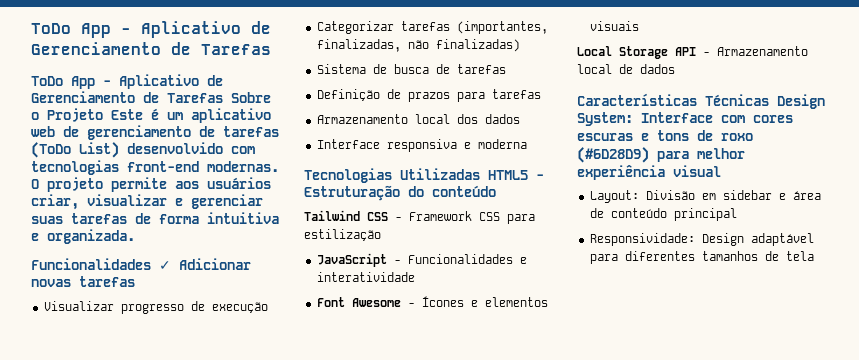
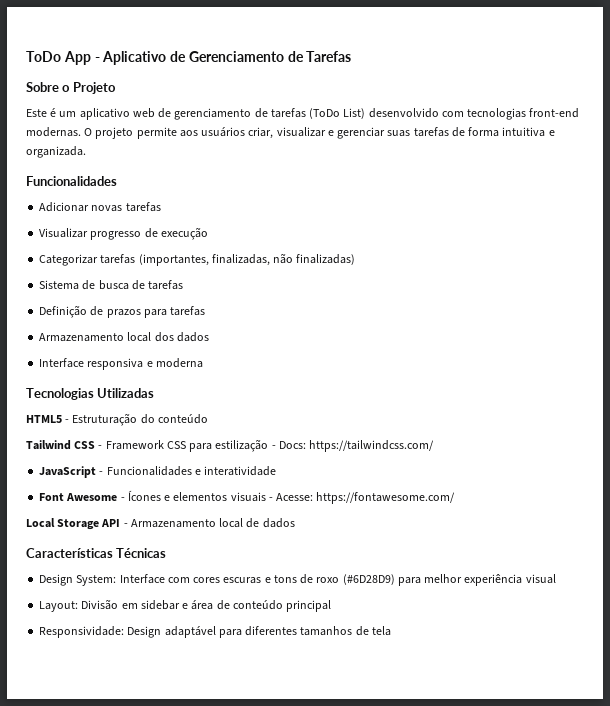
- ToDo App - Aplicativo de Gerenciamento de Tarefas Sobre o Projeto Este é um aplicativo web de gerenciamento de tarefas (ToDo List) desenvolvido com tecnologias front-end modernas.
+ Sobre o Projeto
+ Este é um aplicativo web de gerenciamento de tarefas (ToDo List) desenvolvido com tecnologias front-end modernas.
  O projeto permite aos usuários criar, visualizar e gerenciar suas tarefas de forma intuitiva e organizada.
- Funcionalidades ✓ Adicionar novas tarefas
+ Funcionalidades
+ Adicionar novas tarefas
- Tecnologias Utilizadas HTML5 - Estruturação do conteúdo
+ Tecnologias Utilizadas
+ HTML5 - Estruturação do conteúdo
- Tailwind CSS - Framework CSS para estilização
+ Tailwind CSS - Framework CSS para estilização - Docs: https://tailwindcss.com/
- Font Awesome - Ícones e elementos visuais
+ Font Awesome - Ícones e elementos visuais - Acesse: https://fontawesome.com/
- Características Técnicas Design System: Interface com cores escuras e tons de roxo (#6D28D9) para melhor experiência visual
+ Características Técnicas
+ Design System: Interface com cores escuras e tons de roxo (#6D28D9) para melhor experiência visual

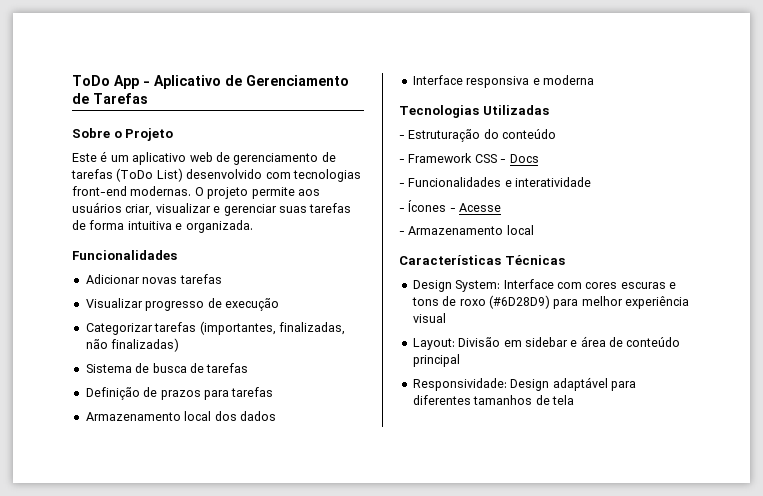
- HTML5 - Estruturação do conteúdo
+ - Estruturação do conteúdo
- Tailwind CSS - Framework CSS para estilização - Docs: https://tailwindcss.com/
- JavaScript - Funcionalidades e interatividade
- Font Awesome - Ícones e elementos visuais - Acesse: https://fontawesome.com/
- Local Storage API - Armazenamento local de dados
+ - Framework CSS - Docs
+ - Funcionalidades e interatividade
+ - Ícones - Acesse
+ - Armazenamento local

